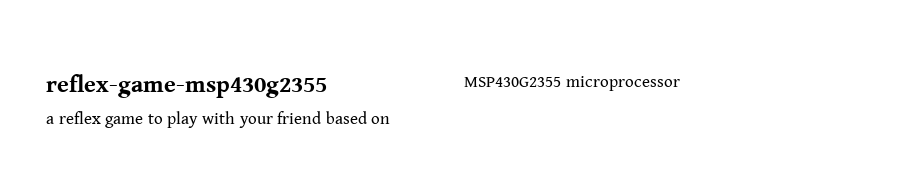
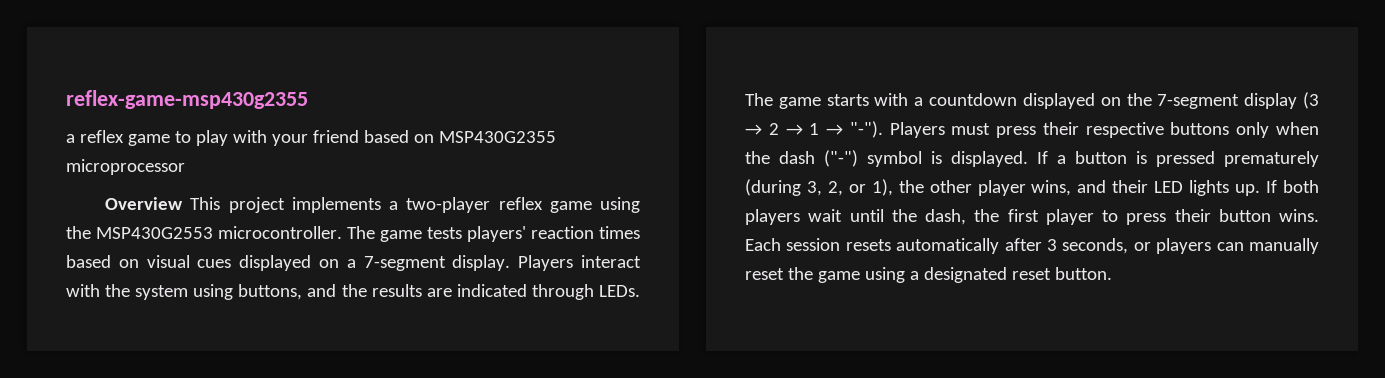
+ Overview This project implements a two-player reflex game using the MSP430G2553 microcontroller. The game tests players' reaction times based on visual cues displayed on a 7-segment display. Players interact with the system using buttons, and the results are indicated through LEDs. The game starts with a countdown displayed on the 7-segment display (3 → 2 → 1 → "-"). Players must press their respective buttons only when the dash ("-") symbol is displayed. If a button is pressed prematurely (during 3, 2, or 1), the other player wins, and their LED lights up. If both players wait until the dash, the first player to press their button wins. Each session resets automatically after 3 seconds, or players can manually reset the game using a designated reset button.

